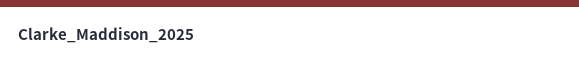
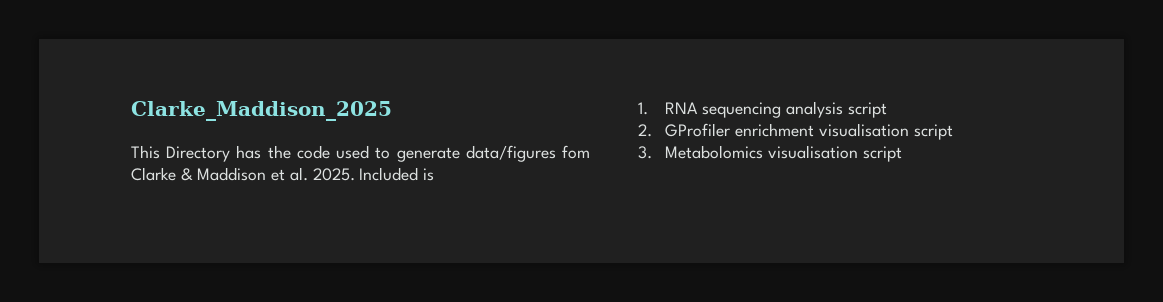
+ This Directory has the code used to generate data/figures fom Clarke & Maddison et al. 2025. Included is
+ 1. RNA sequencing analysis script
+ 2. GProfiler enrichment visualisation script
+ 3. Metabolomics visualisation script

